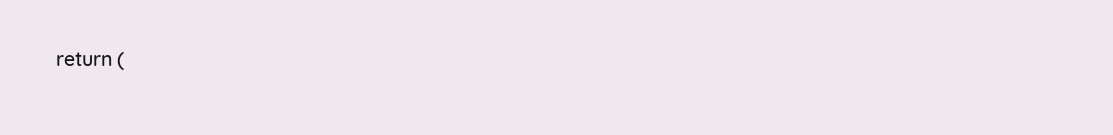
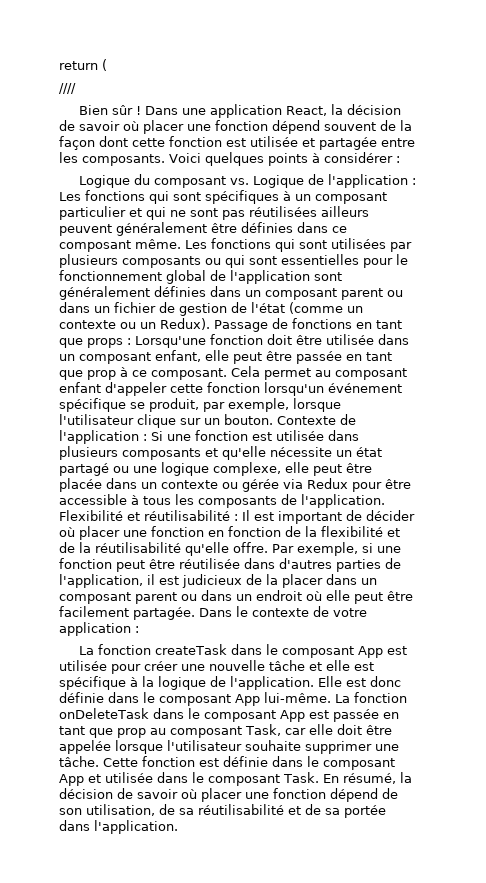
+ ////
+ Bien sûr ! Dans une application React, la décision de savoir où placer une fonction dépend souvent de la façon dont cette fonction est utilisée et partagée entre les composants. Voici quelques points à considérer :
+ Logique du composant vs. Logique de l'application : Les fonctions qui sont spécifiques à un composant particulier et qui ne sont pas réutilisées ailleurs peuvent généralement être définies dans ce composant même. Les fonctions qui sont utilisées par plusieurs composants ou qui sont essentielles pour le fonctionnement global de l'application sont généralement définies dans un composant parent ou dans un fichier de gestion de l'état (comme un contexte ou un Redux). Passage de fonctions en tant que props : Lorsqu'une fonction doit être utilisée dans un composant enfant, elle peut être passée en tant que prop à ce composant. Cela permet au composant enfant d'appeler cette fonction lorsqu'un événement spécifique se produit, par exemple, lorsque l'utilisateur clique sur un bouton. Contexte de l'application : Si une fonction est utilisée dans plusieurs composants et qu'elle nécessite un état partagé ou une logique complexe, elle peut être placée dans un contexte ou gérée via Redux pour être accessible à tous les composants de l'application. Flexibilité et réutilisabilité : Il est important de décider où placer une fonction en fonction de la flexibilité et de la réutilisabilité qu'elle offre. Par exemple, si une fonction peut être réutilisée dans d'autres parties de l'application, il est judicieux de la placer dans un composant parent ou dans un endroit où elle peut être facilement partagée. Dans le contexte de votre application :
+ La fonction createTask dans le composant App est utilisée pour créer une nouvelle tâche et elle est spécifique à la logique de l'application. Elle est donc définie dans le composant App lui-même. La fonction onDeleteTask dans le composant App est passée en tant que prop au composant Task, car elle doit être appelée lorsque l'utilisateur souhaite supprimer une tâche. Cette fonction est définie dans le composant App et utilisée dans le composant Task. En résumé, la décision de savoir où placer une fonction dépend de son utilisation, de sa réutilisabilité et de sa portée dans l'application.

